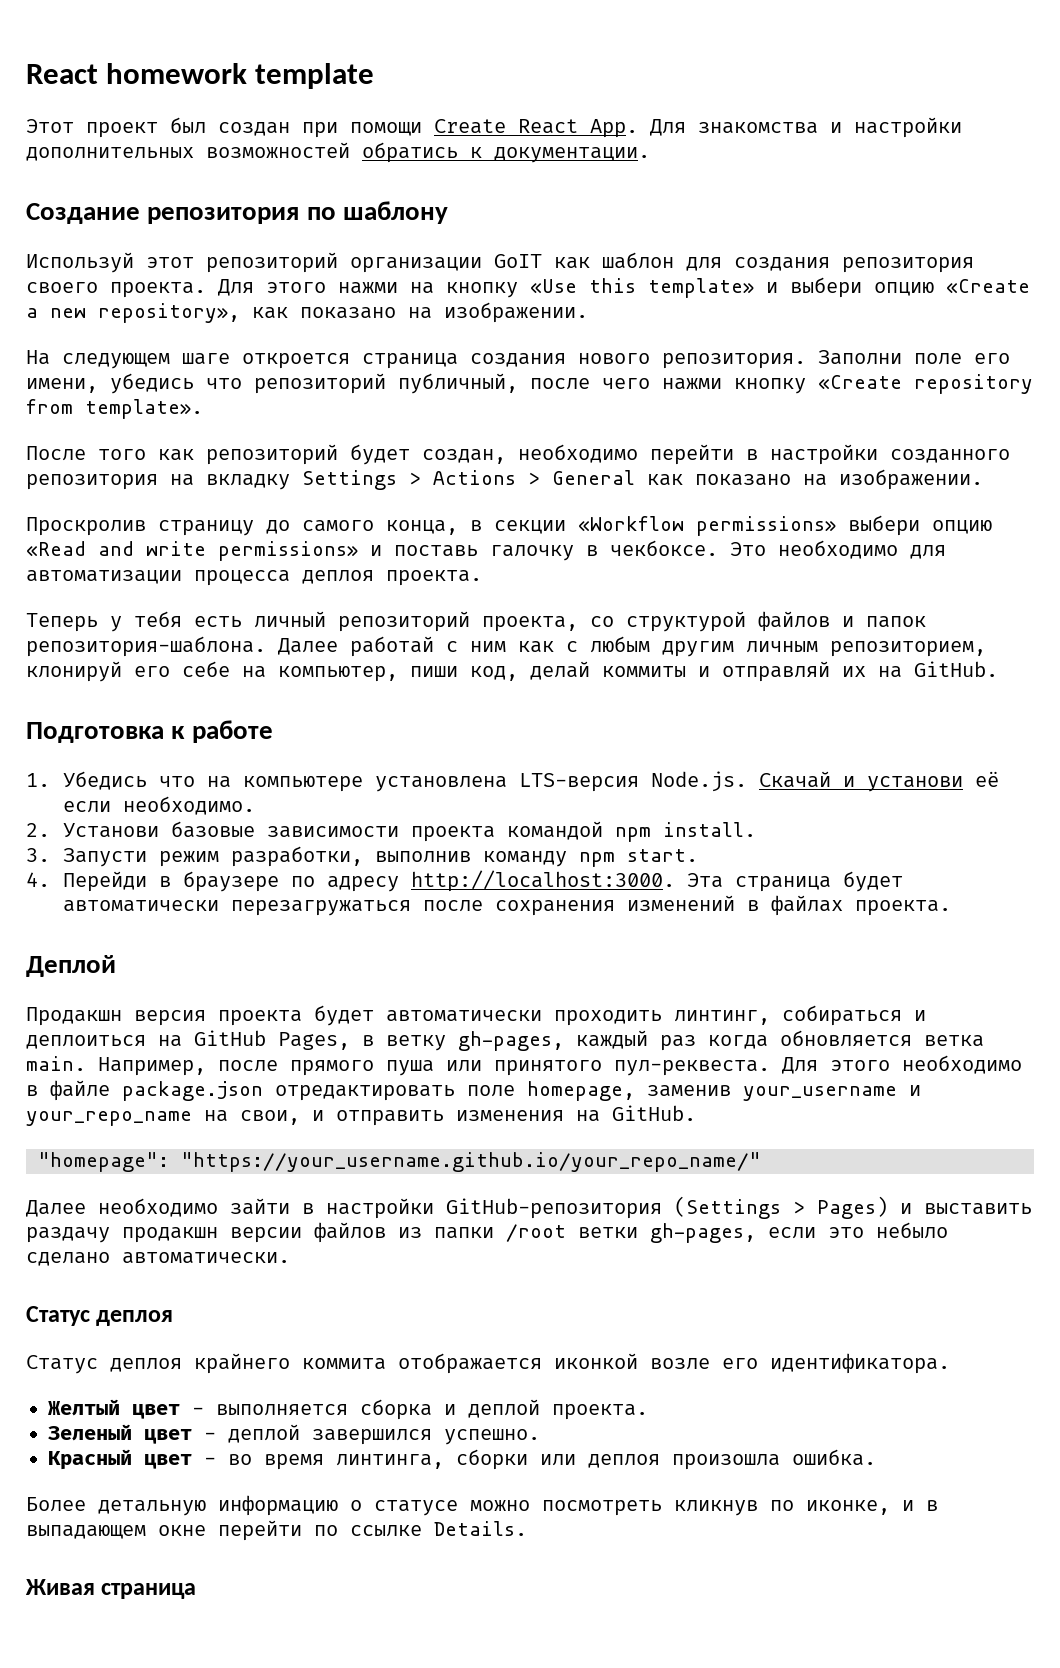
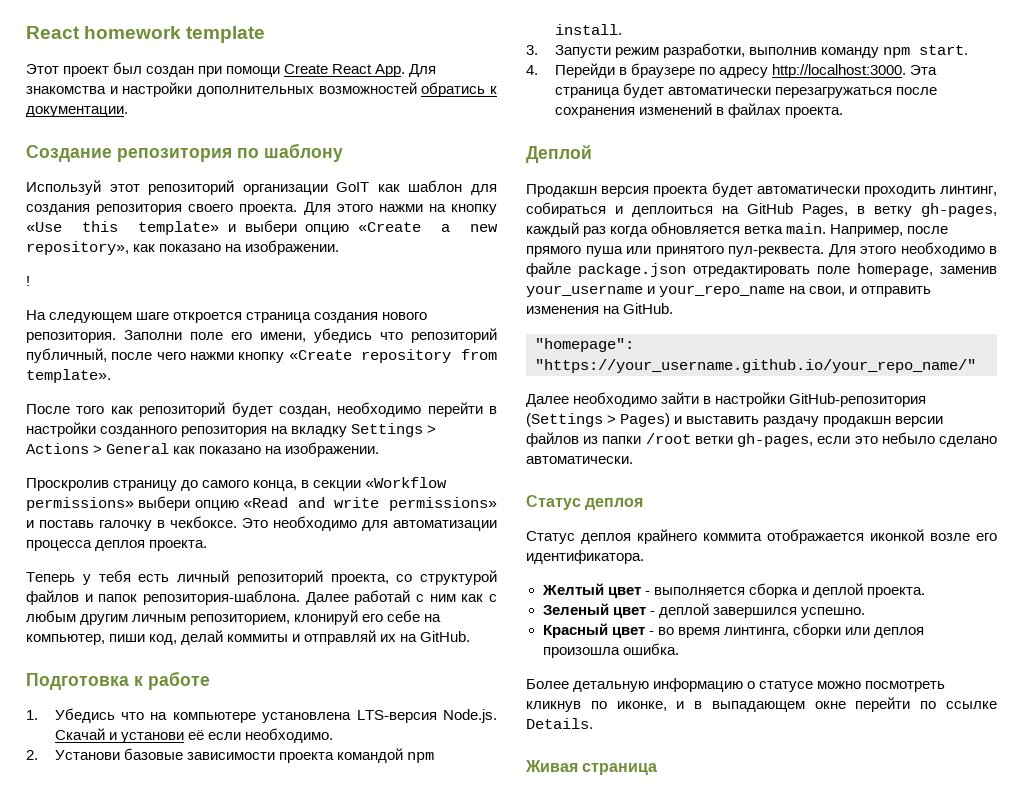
+ !

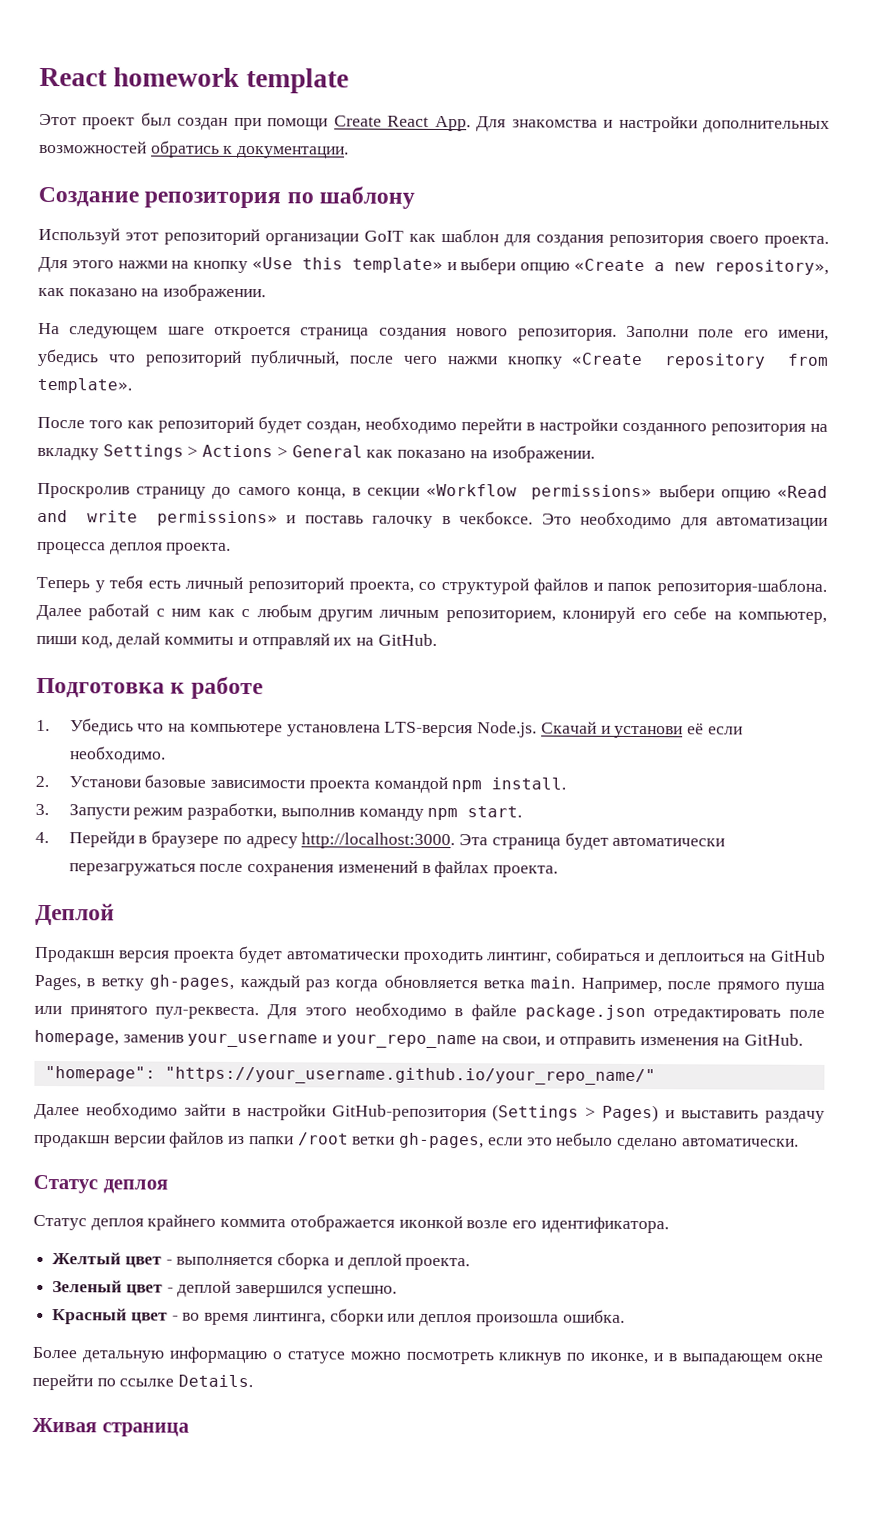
- !

